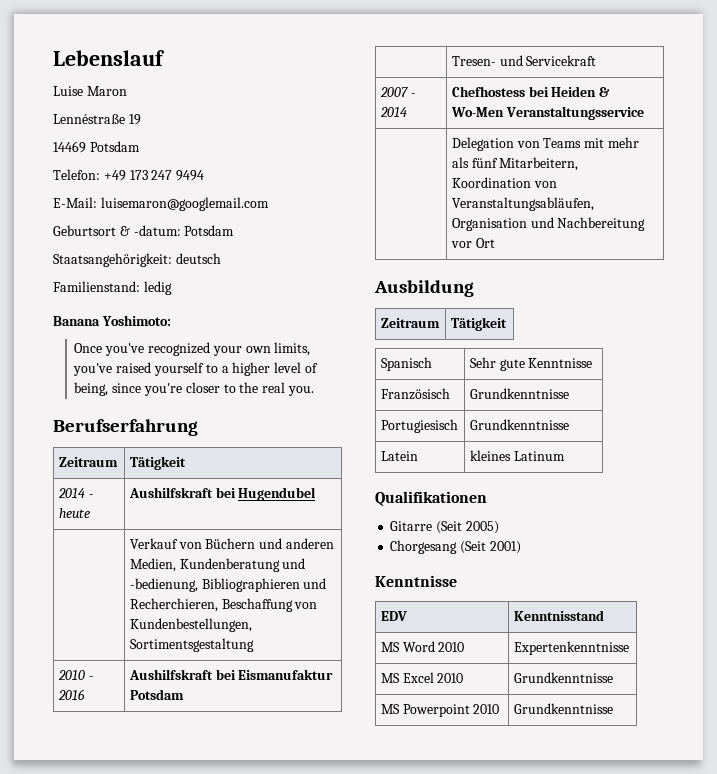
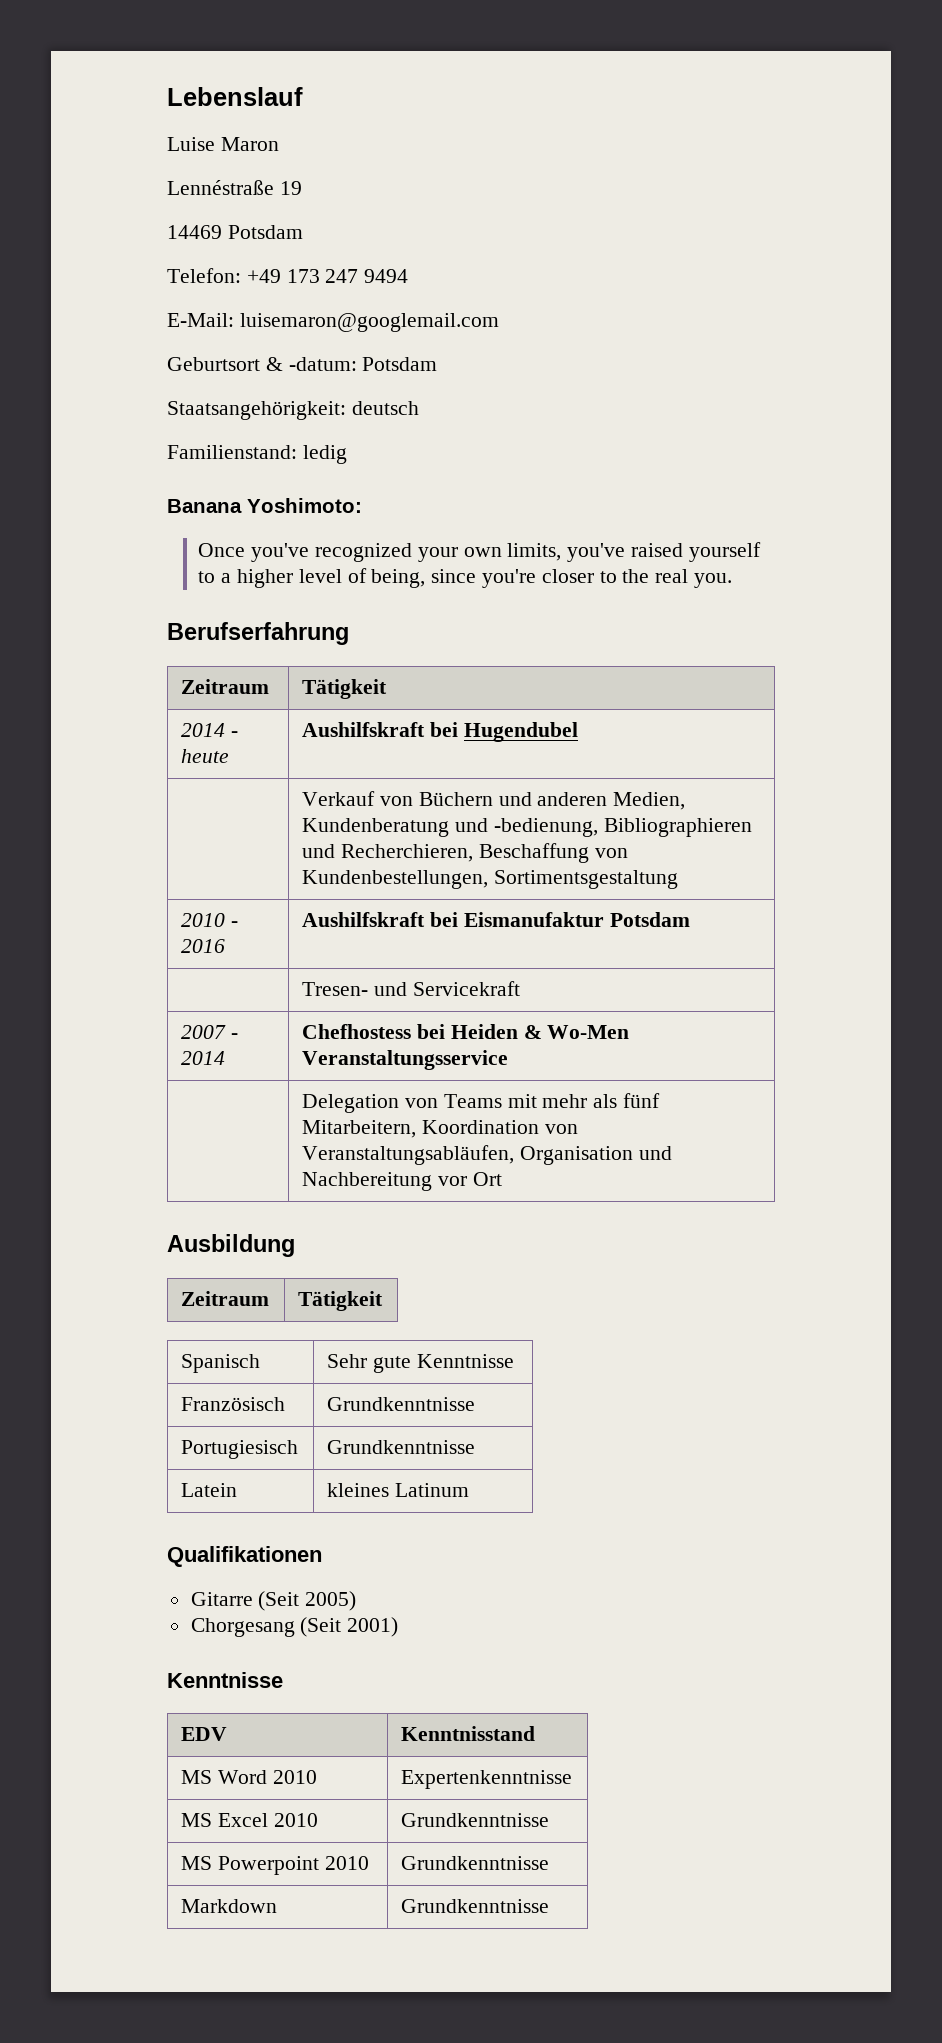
+ Markdown | Grundkenntnisse

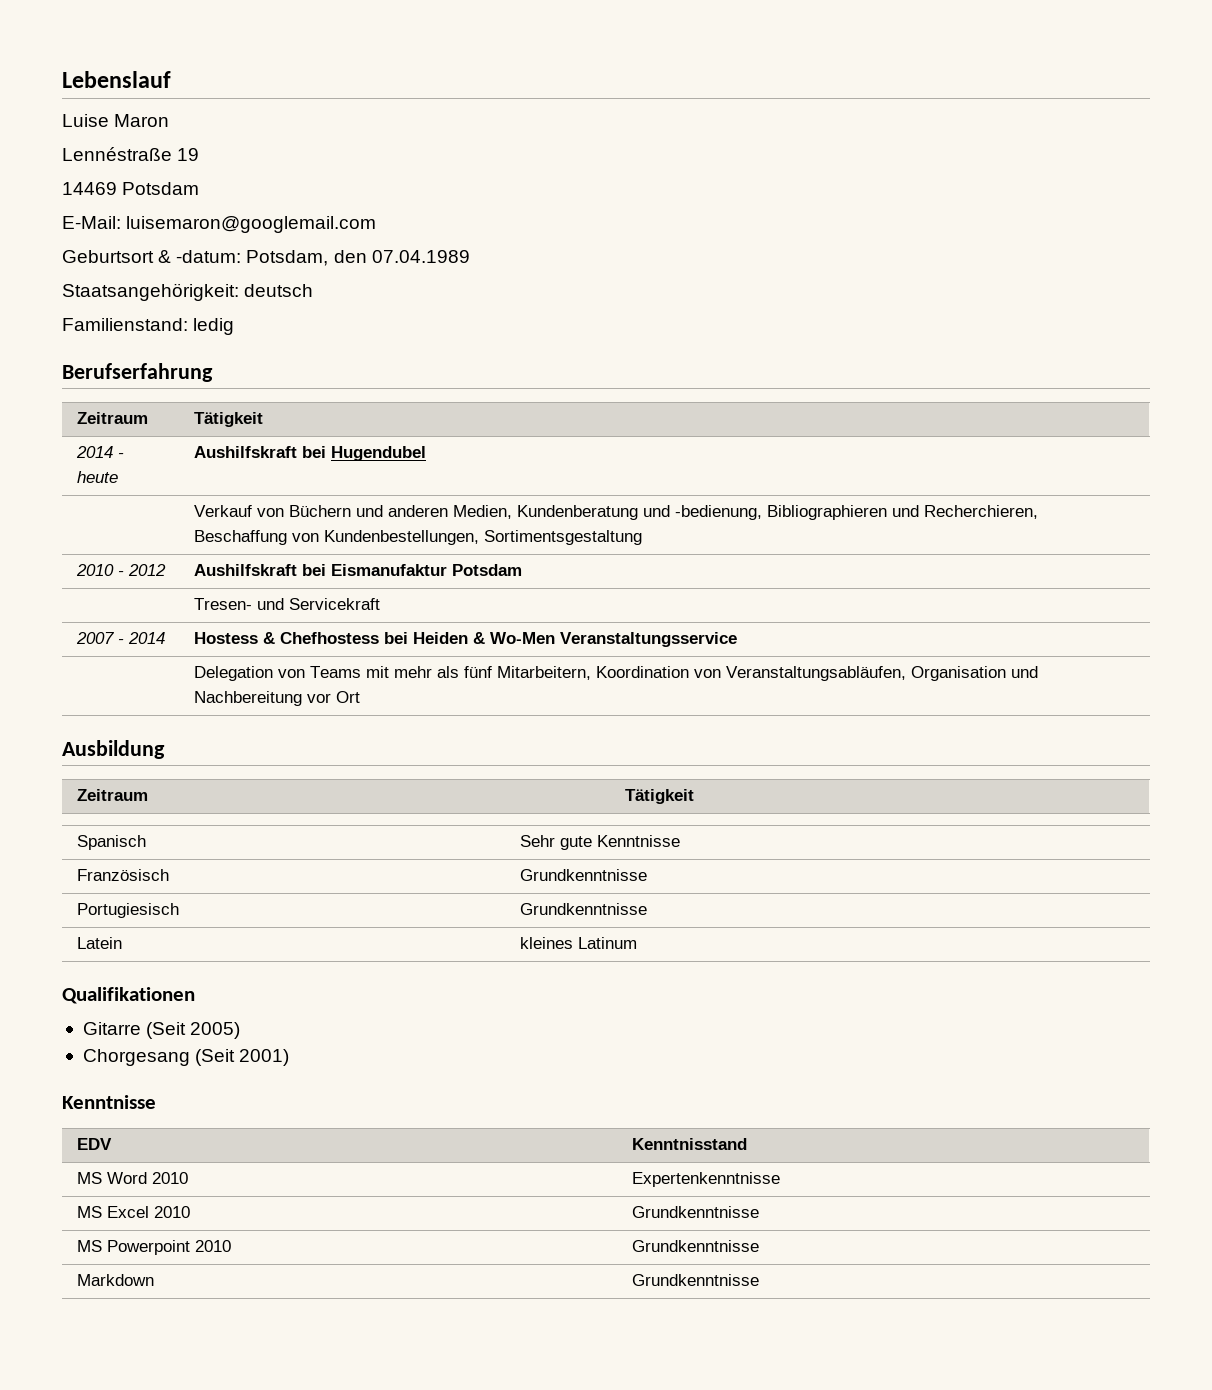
- Telefon: +49 173 247 9494
- Geburtsort & -datum: Potsdam
+ Geburtsort & -datum: Potsdam, den 07.04.1989
- Banana Yoshimoto:
- Once you've recognized your own limits, you've raised yourself to a higher level of being, since you're closer to the real you.
- 2010 - 2016 | Aushilfskraft bei Eismanufaktur Potsdam
+ 2010 - 2012 | Aushilfskraft bei Eismanufaktur Potsdam
- 2007 - 2014 | Chefhostess bei Heiden & Wo-Men Veranstaltungsservice
+ 2007 - 2014 | Hostess & Chefhostess bei Heiden & Wo-Men Veranstaltungsservice

